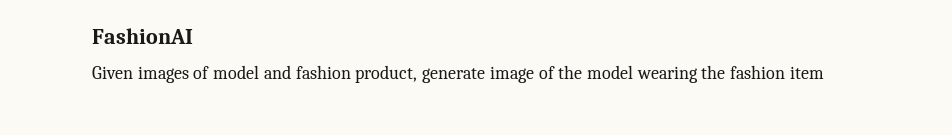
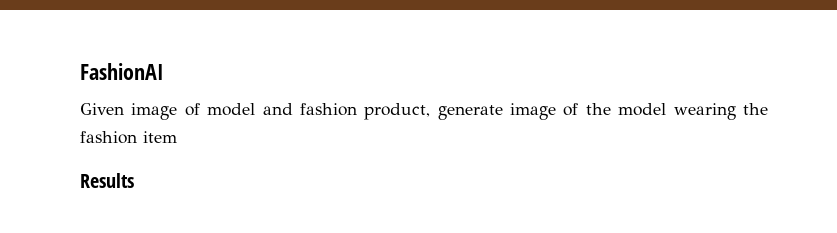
- Given images of model and fashion product, generate image of the model wearing the fashion item
+ Given image of model and fashion product, generate image of the model wearing the fashion item
+ Results

